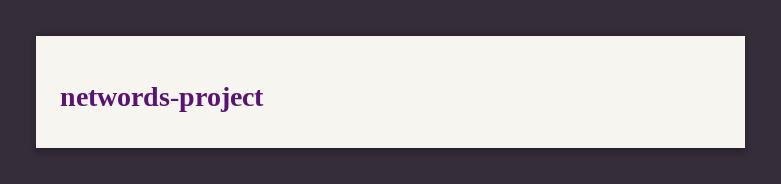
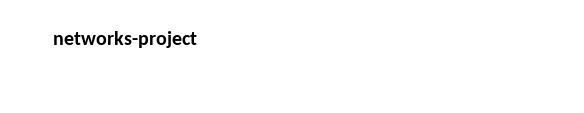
- networds-project
+ networks-project

